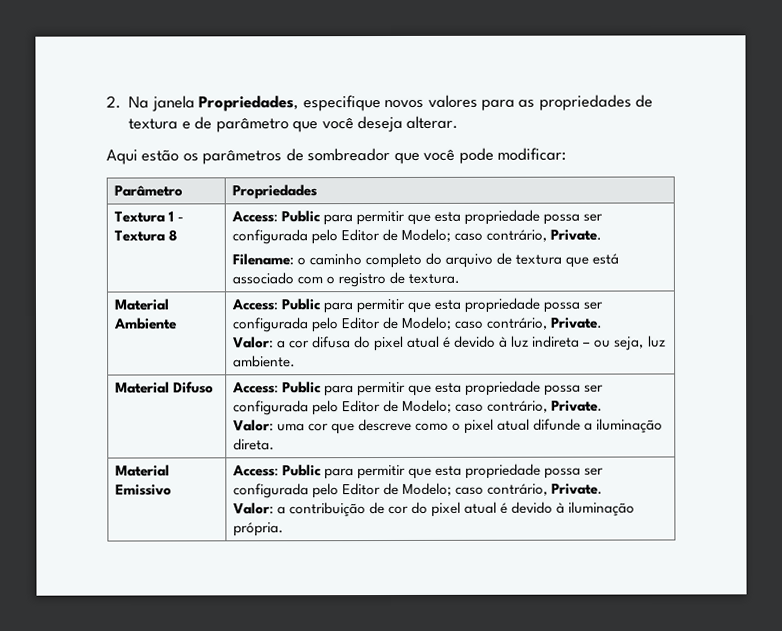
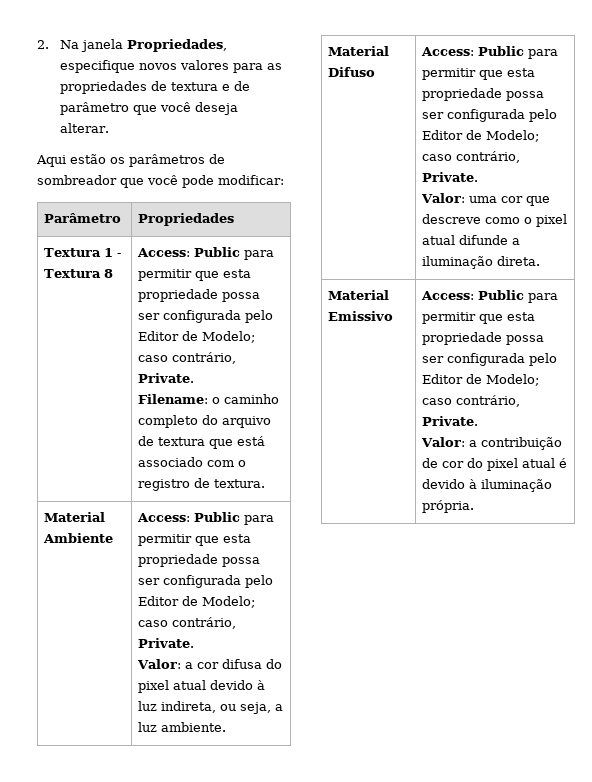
  Material Ambiente | Access: Public para permitir que esta propriedade possa ser configurada pelo Editor de Modelo; caso contrário, Private.
- Valor: a cor difusa do pixel atual é devido à luz indireta – ou seja, luz ambiente.
+ Valor: a cor difusa do pixel atual devido à luz indireta, ou seja, a luz ambiente.

